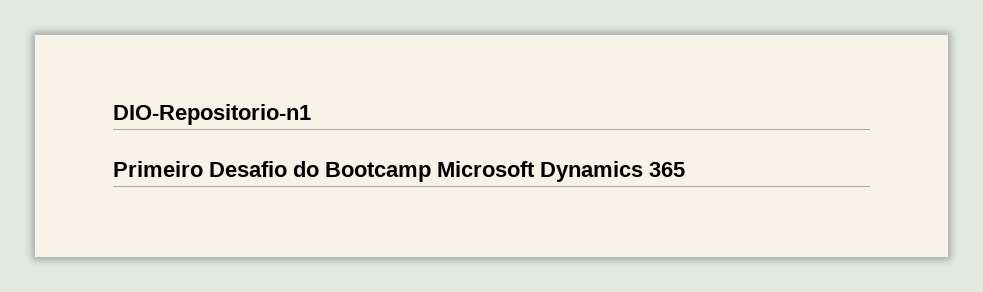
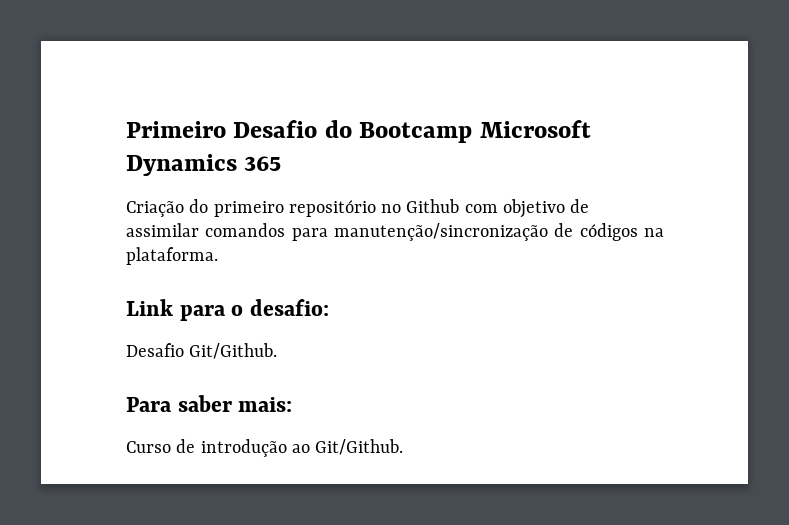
- DIO-Repositorio-n1
+ Criação do primeiro repositório no Github com objetivo de assimilar comandos para manutenção/sincronização de códigos na plataforma.
+ Link para o desafio:
+ Desafio Git/Github.
+ Para saber mais:
+ Curso de introdução ao Git/Github.

